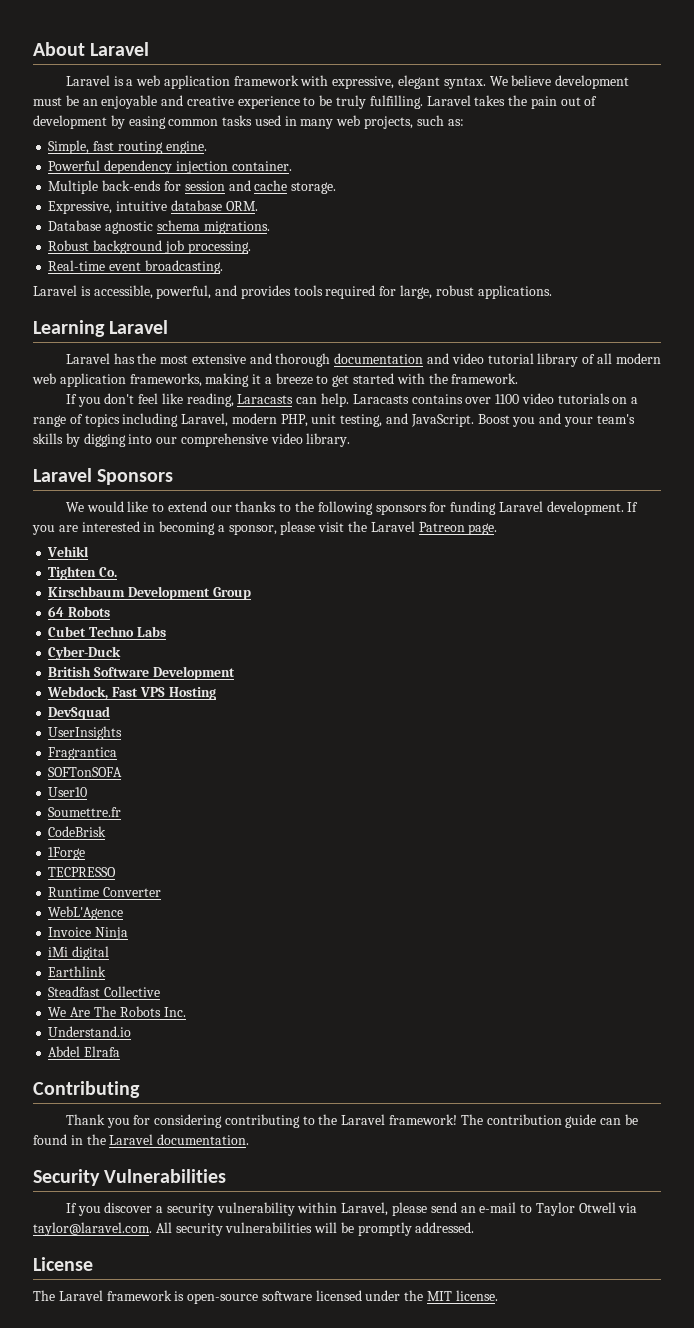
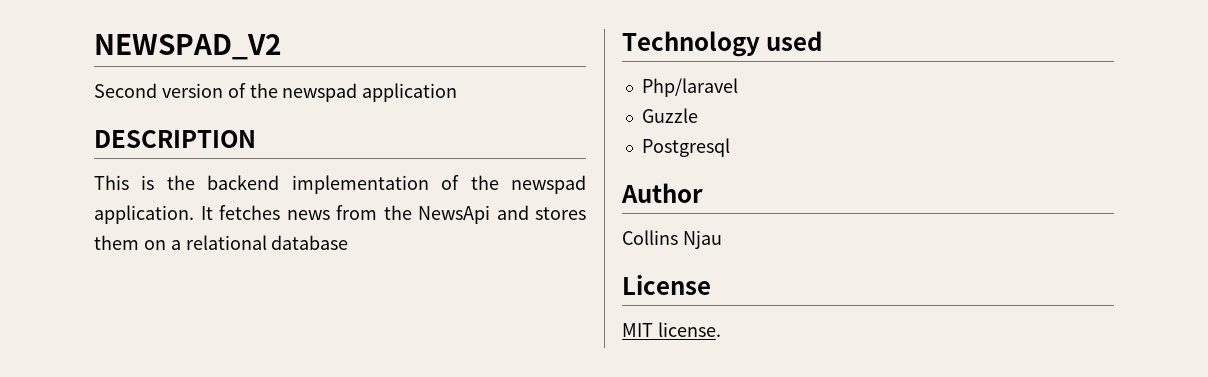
- About Laravel
- Laravel is a web application framework with expressive, elegant syntax. We believe development must be an enjoyable and creative experience to be truly fulfilling. Laravel takes the pain out of development by easing common tasks used in many web projects, such as:
- Simple, fast routing engine.
- Powerful dependency injection container.
- Multiple back-ends for session and cache storage.
- Expressive, intuitive database ORM.
- Database agnostic schema migrations.
- Robust background job processing.
- Real-time event broadcasting.
- Laravel is accessible, powerful, and provides tools required for large, robust applications.
- Learning Laravel
- Laravel has the most extensive and thorough documentation and video tutorial library of all modern web application frameworks, making it a breeze to get started with the framework.
- If you don't feel like reading, Laracasts can help. Laracasts contains over 1100 video tutorials on a range of topics including Laravel, modern PHP, unit testing, and JavaScript. Boost you and your team's skills by digging into our comprehensive video library.
- Laravel Sponsors
- We would like to extend our thanks to the following sponsors for funding Laravel development. If you are interested in becoming a sponsor, please visit the Laravel Patreon page.
- Vehikl
- Tighten Co.
- Kirschbaum Development Group
- 64 Robots
- Cubet Techno Labs
- Cyber-Duck
- British Software Development
- Webdock, Fast VPS Hosting
- DevSquad
- UserInsights
- Fragrantica
- SOFTonSOFA
- User10
- Soumettre.fr
- CodeBrisk
- 1Forge
- TECPRESSO
- Runtime Converter
- WebL'Agence
- Invoice Ninja
- iMi digital
- Earthlink
- Steadfast Collective
- We Are The Robots Inc.
- Understand.io
- Abdel Elrafa
- Contributing
- Thank you for considering contributing to the Laravel framework! The contribution guide can be found in the Laravel documentation.
- Security Vulnerabilities
- If you discover a security vulnerability within Laravel, please send an e-mail to Taylor Otwell via taylor@laravel.com. All security vulnerabilities will be promptly addressed.
+ NEWSPAD_V2
+ Second version of the newspad application
+ DESCRIPTION
+ This is the backend implementation of the newspad application. It fetches news from the NewsApi and stores them on a relational database
+ Technology used
+ Php/laravel
+ Guzzle
+ Postgresql
+ Author
+ Collins Njau
  License
- The Laravel framework is open-source software licensed under the MIT license.
+ MIT license.

